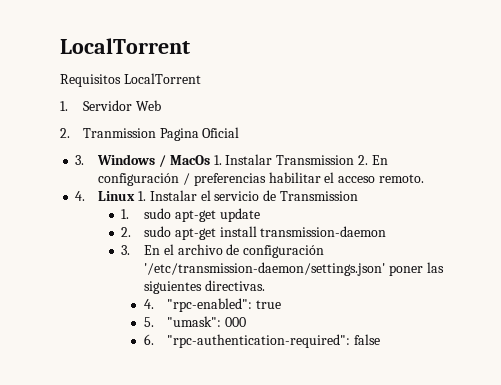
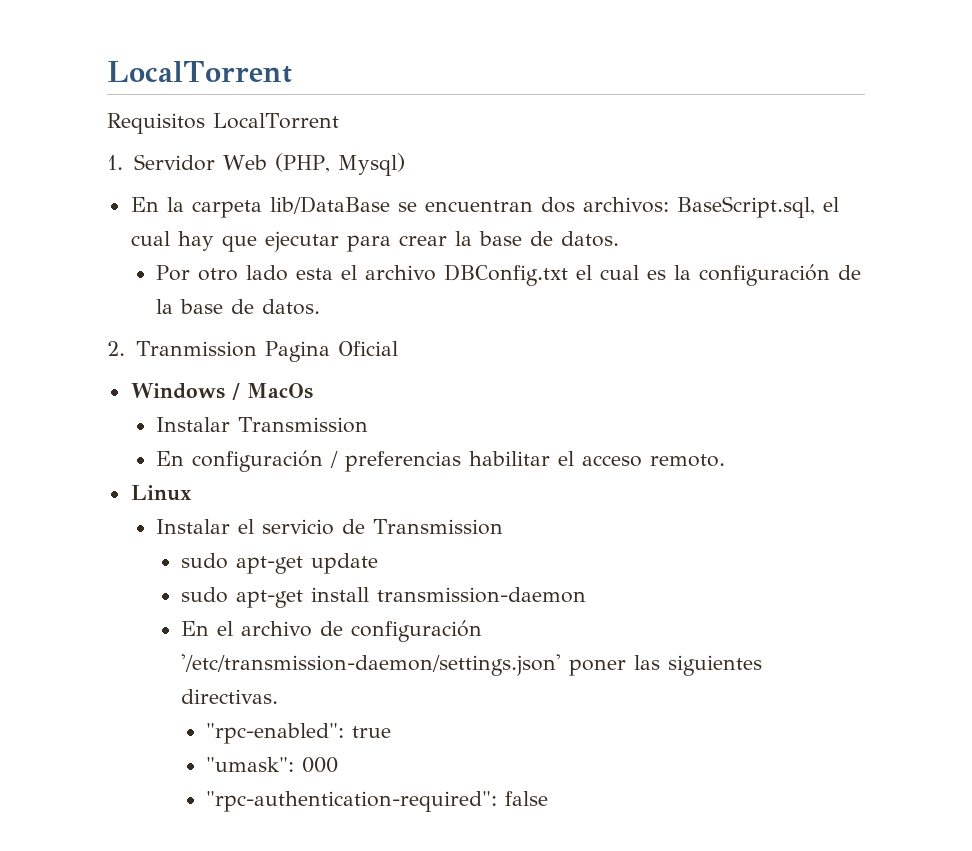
- 1. Servidor Web
+ 1. Servidor Web (PHP, Mysql)
+ En la carpeta lib/DataBase se encuentran dos archivos: BaseScript.sql, el cual hay que ejecutar para crear la base de datos.
+ Por otro lado esta el archivo DBConfig.txt el cual es la configuración de la base de datos.
- 3. Windows / MacOs 1. Instalar Transmission 2. En configuración / preferencias habilitar el acceso remoto.
+ Windows / MacOs
+ Instalar Transmission
+ En configuración / preferencias habilitar el acceso remoto.
- 4. Linux 1. Instalar el servicio de Transmission
+ Linux
+ Instalar el servicio de Transmission
- 1. sudo apt-get update
+ sudo apt-get update
- 2. sudo apt-get install transmission-daemon
+ sudo apt-get install transmission-daemon
- 3. En el archivo de configuración '/etc/transmission-daemon/settings.json' poner las siguientes directivas.
+ En el archivo de configuración '/etc/transmission-daemon/settings.json' poner las siguientes directivas.
- 4. "rpc-enabled": true
+ "rpc-enabled": true
- 5. "umask": 000
+ "umask": 000
- 6. "rpc-authentication-required": false
+ "rpc-authentication-required": false

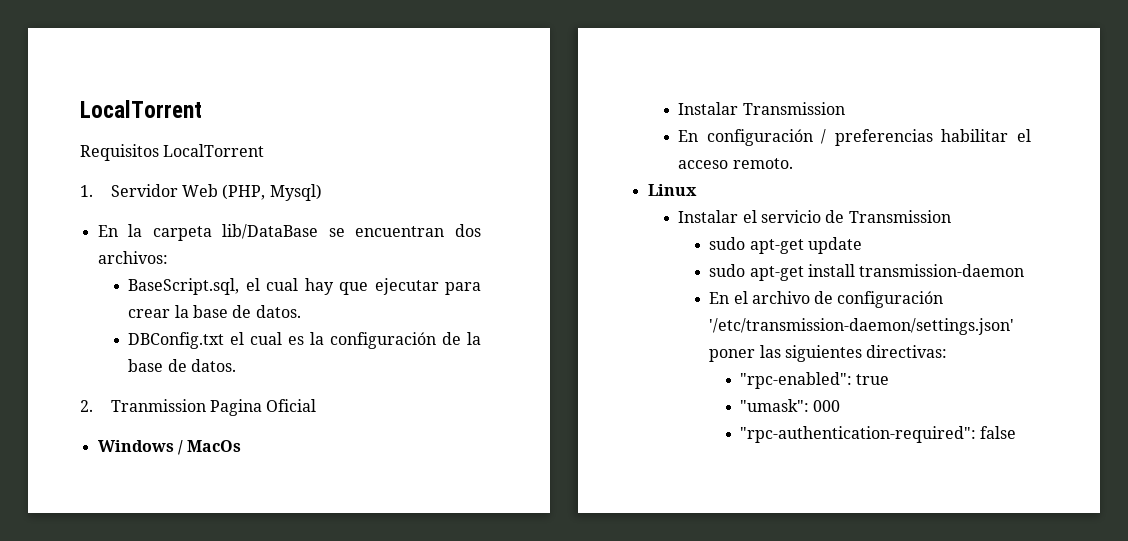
- En la carpeta lib/DataBase se encuentran dos archivos: BaseScript.sql, el cual hay que ejecutar para crear la base de datos.
+ En la carpeta lib/DataBase se encuentran dos archivos:
+ BaseScript.sql, el cual hay que ejecutar para crear la base de datos.
- Por otro lado esta el archivo DBConfig.txt el cual es la configuración de la base de datos.
+ DBConfig.txt el cual es la configuración de la base de datos.
- En el archivo de configuración '/etc/transmission-daemon/settings.json' poner las siguientes directivas.
+ En el archivo de configuración '/etc/transmission-daemon/settings.json' poner las siguientes directivas:

